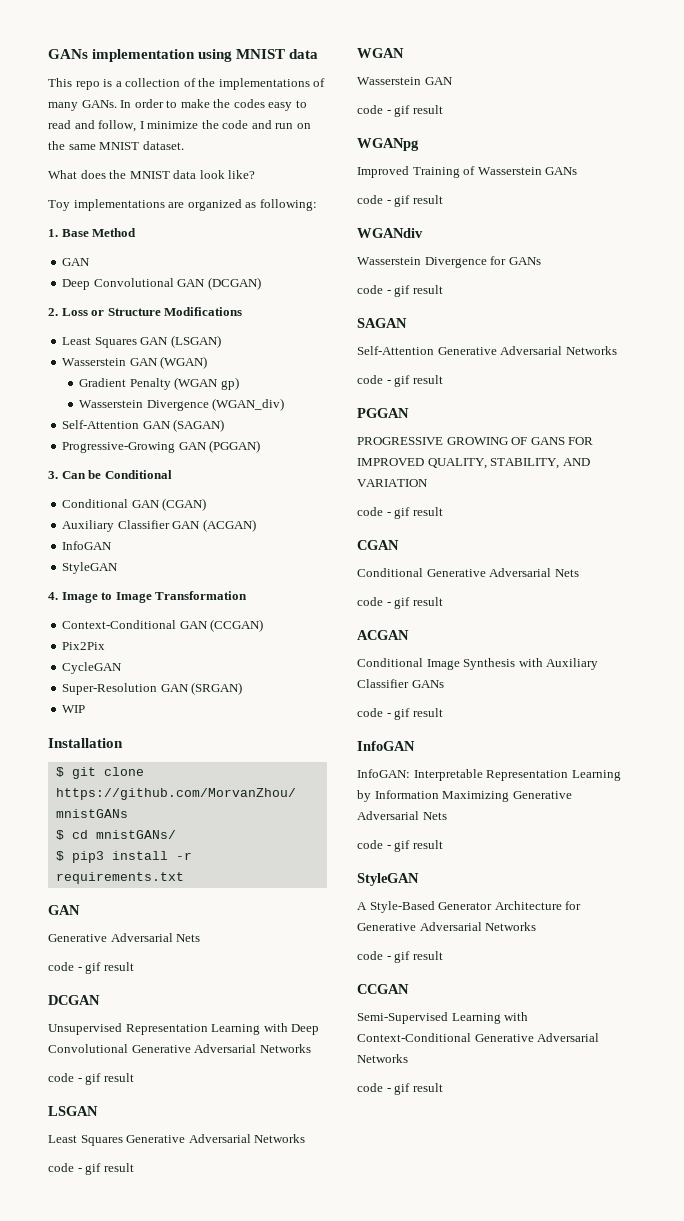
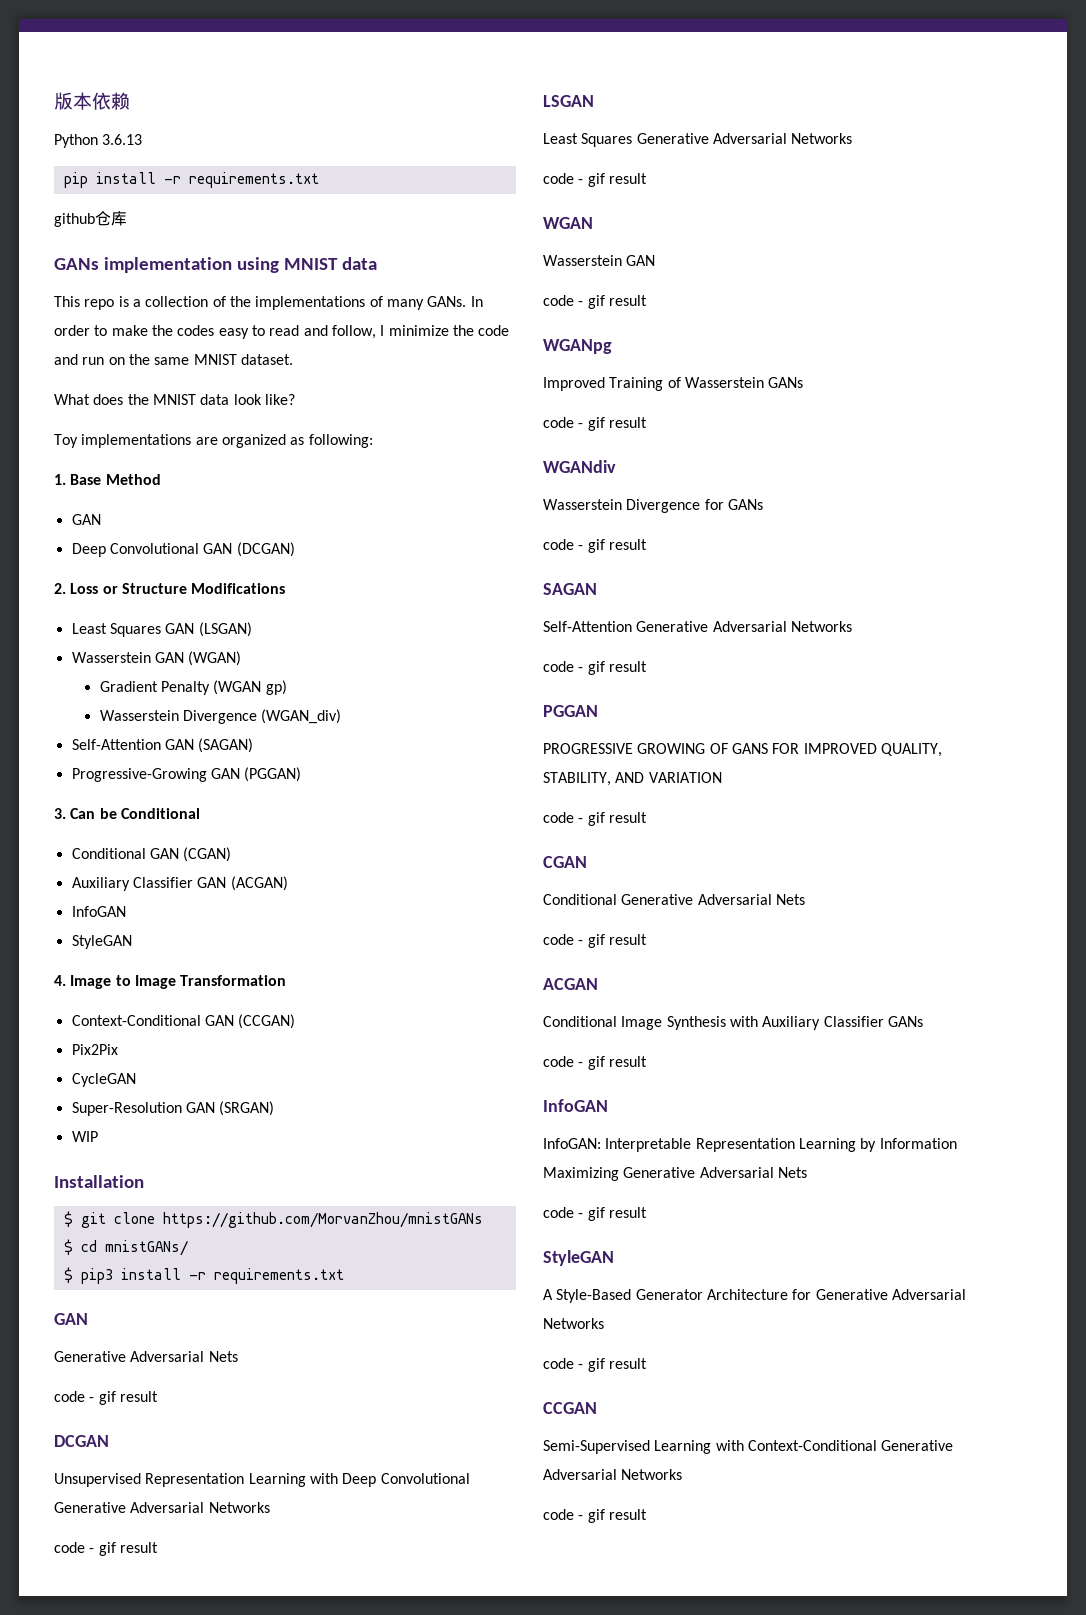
+ 版本依赖
+ Python 3.6.13
+ pip install -r requirements.txt
+ github仓库

